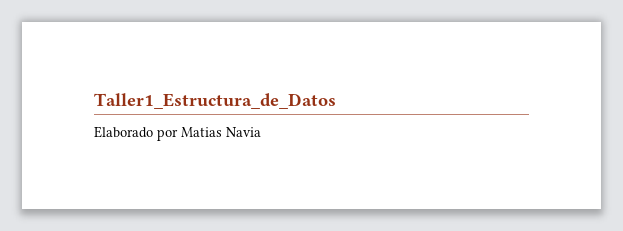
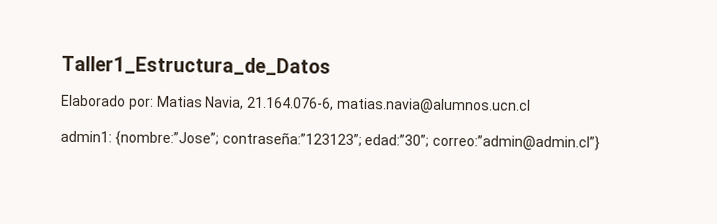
- Elaborado por Matias Navia
+ Elaborado por: Matias Navia, 21.164.076-6, matias.navia@alumnos.ucn.cl
+ admin1: {nombre:”Jose”; contraseña:”123123”; edad:”30”; correo:”admin@admin.cl”}

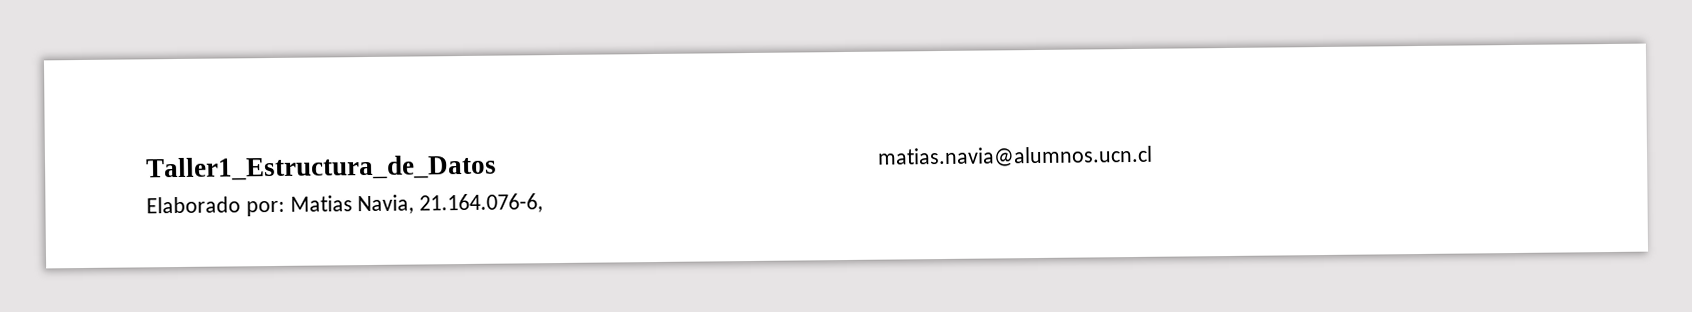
- admin1: {nombre:”Jose”; contraseña:”123123”; edad:”30”; correo:”admin@admin.cl”}

